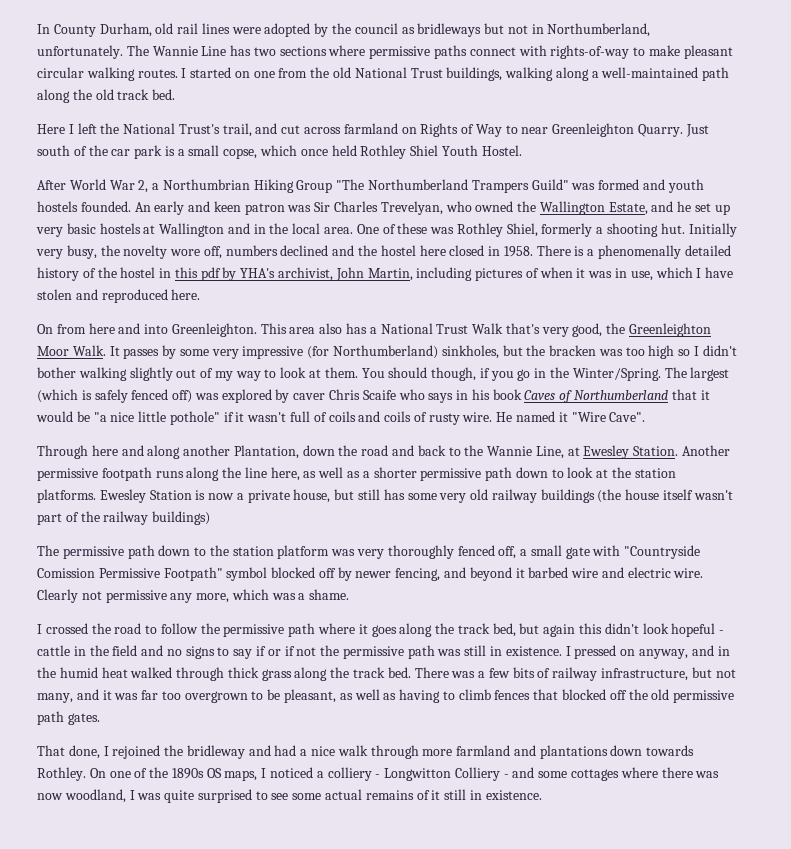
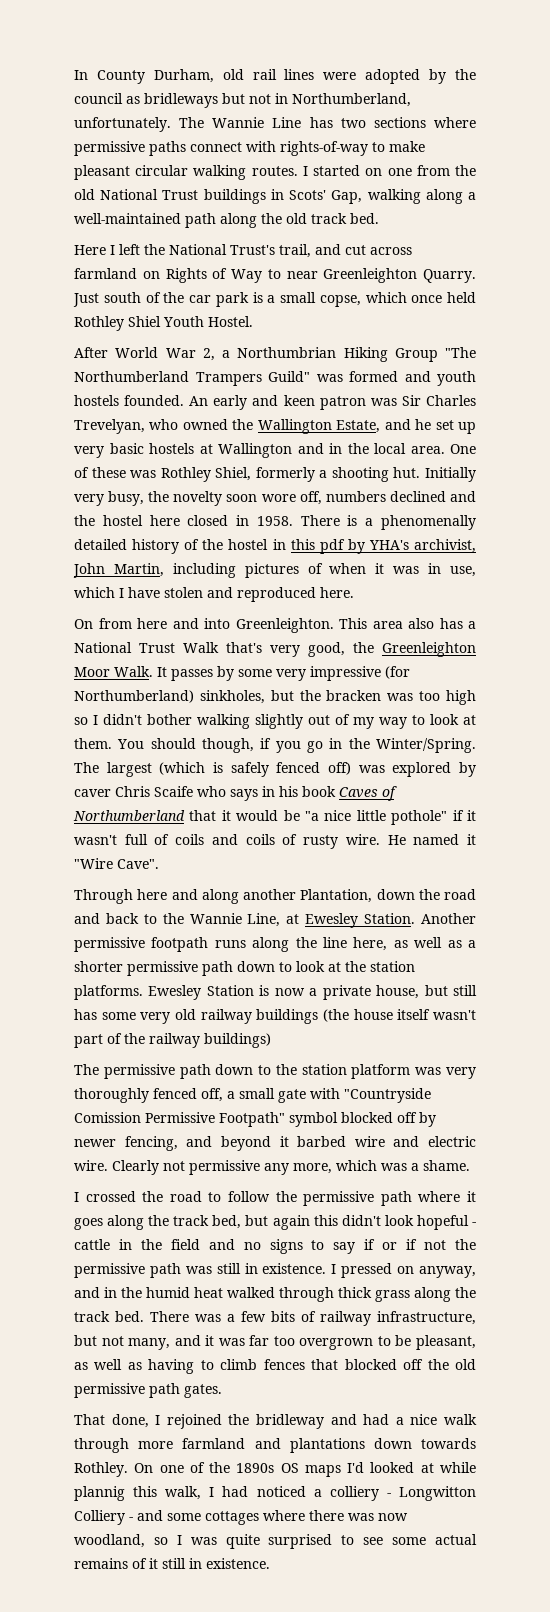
- I started on one from the old National Trust buildings, walking along a well-maintained path along the old track bed.
+ I started on one from the old National Trust buildings in Scots' Gap, walking along a well-maintained path along the old track bed.
- Initially very busy, the novelty wore off, numbers declined and the hostel here closed in 1958.
+ Initially very busy, the novelty soon wore off, numbers declined and the hostel here closed in 1958.
- On one of the 1890s OS maps, I noticed a colliery - Longwitton Colliery - and some cottages where there was now woodland, I was quite surprised to see some actual remains of it still in existence.
+ On one of the 1890s OS maps I'd looked at while plannig this walk, I had noticed a colliery - Longwitton Colliery - and some cottages where there was now woodland, so I was quite surprised to see some actual remains of it still in existence.

